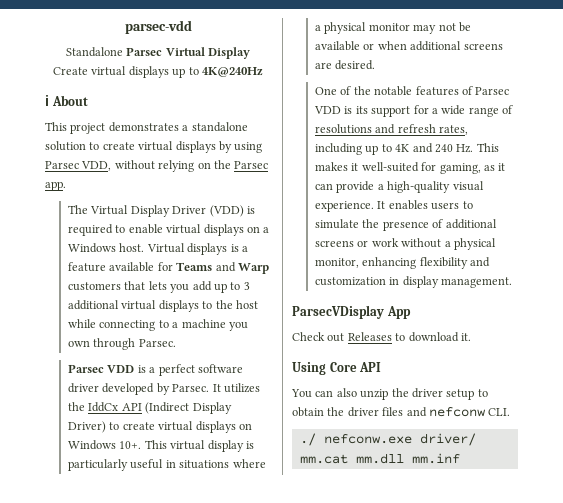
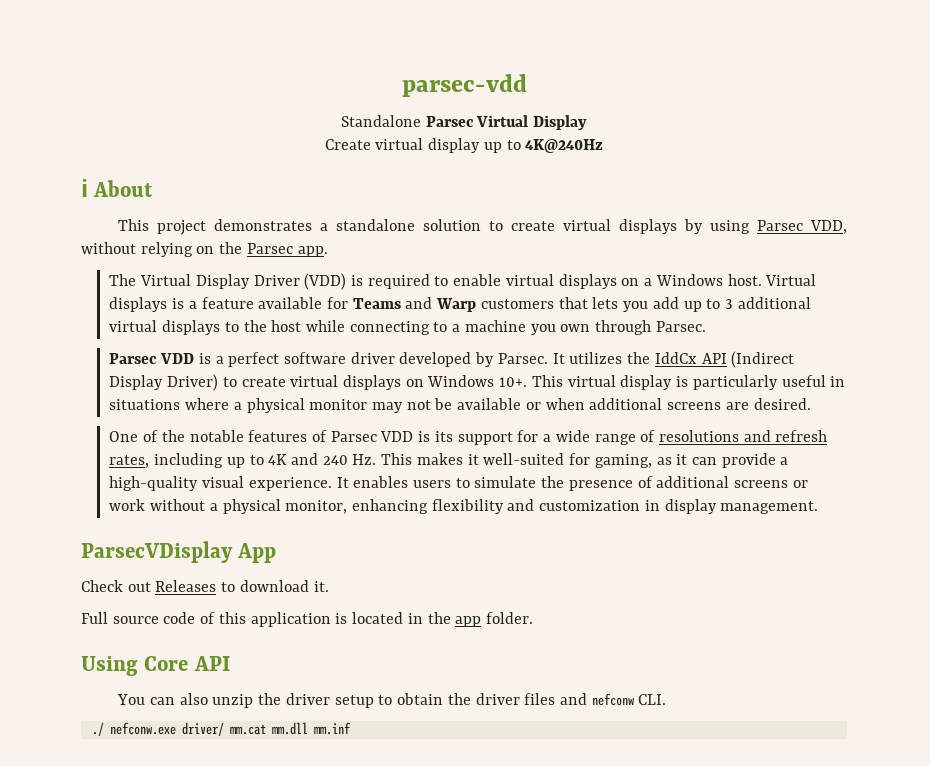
- Create virtual displays up to 4K@240Hz
+ Create virtual display up to 4K@240Hz
+ Full source code of this application is located in the app folder.

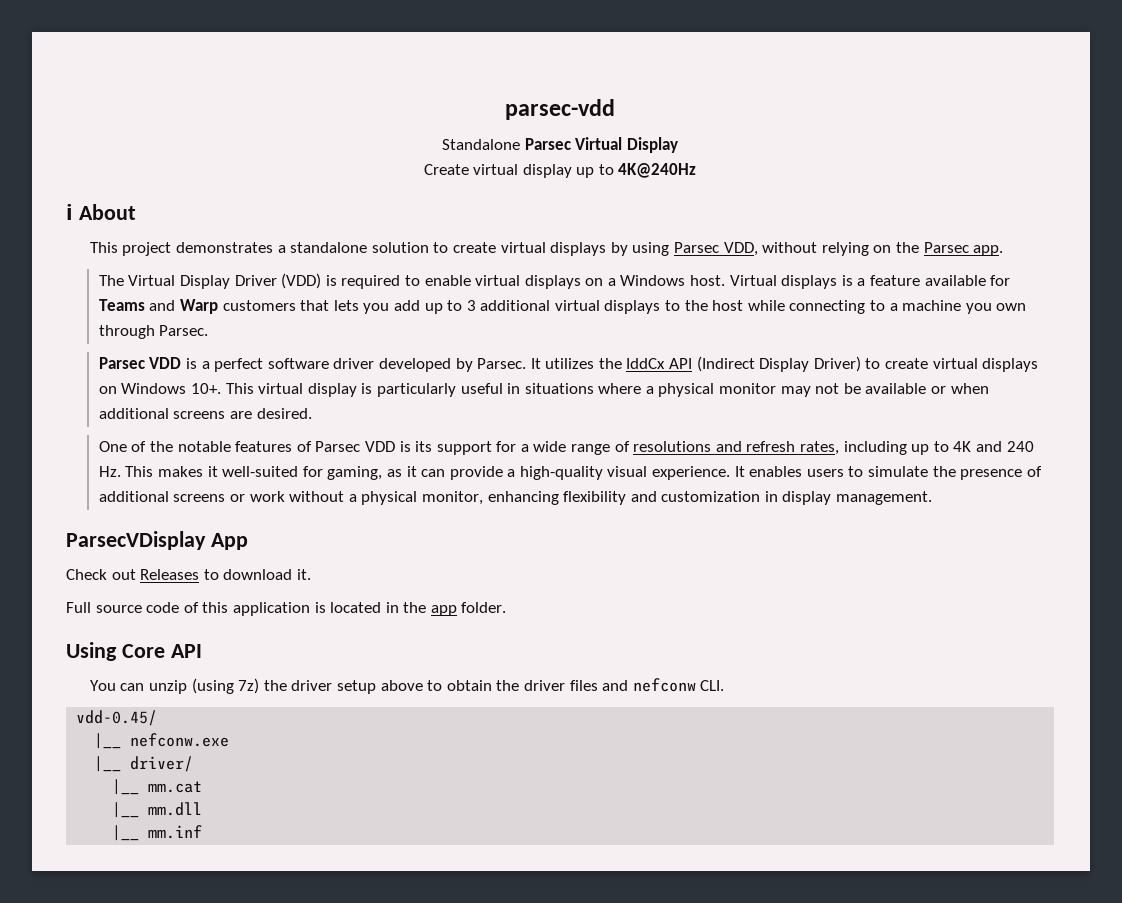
- You can also unzip the driver setup to obtain the driver files and nefconw CLI.
+ You can unzip (using 7z) the driver setup above to obtain the driver files and nefconw CLI.
- ./ nefconw.exe driver/ mm.cat mm.dll mm.inf
+ vdd-0.45/
+ |__ nefconw.exe
+ |__ driver/
+ |__ mm.cat
+ |__ mm.dll
+ |__ mm.inf

